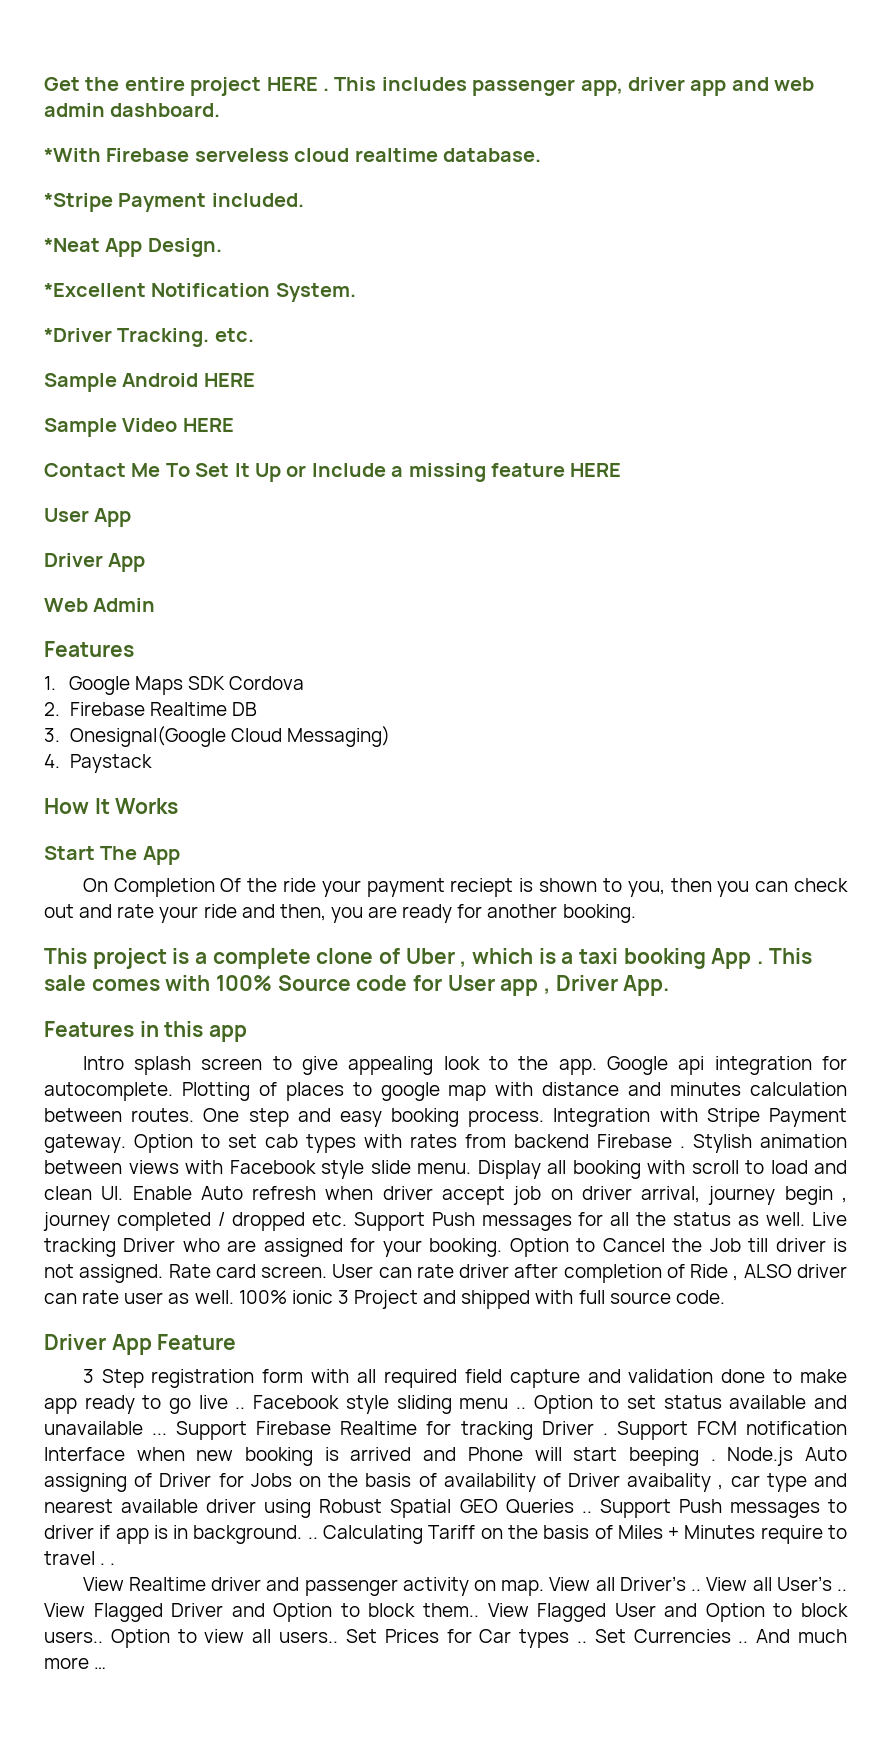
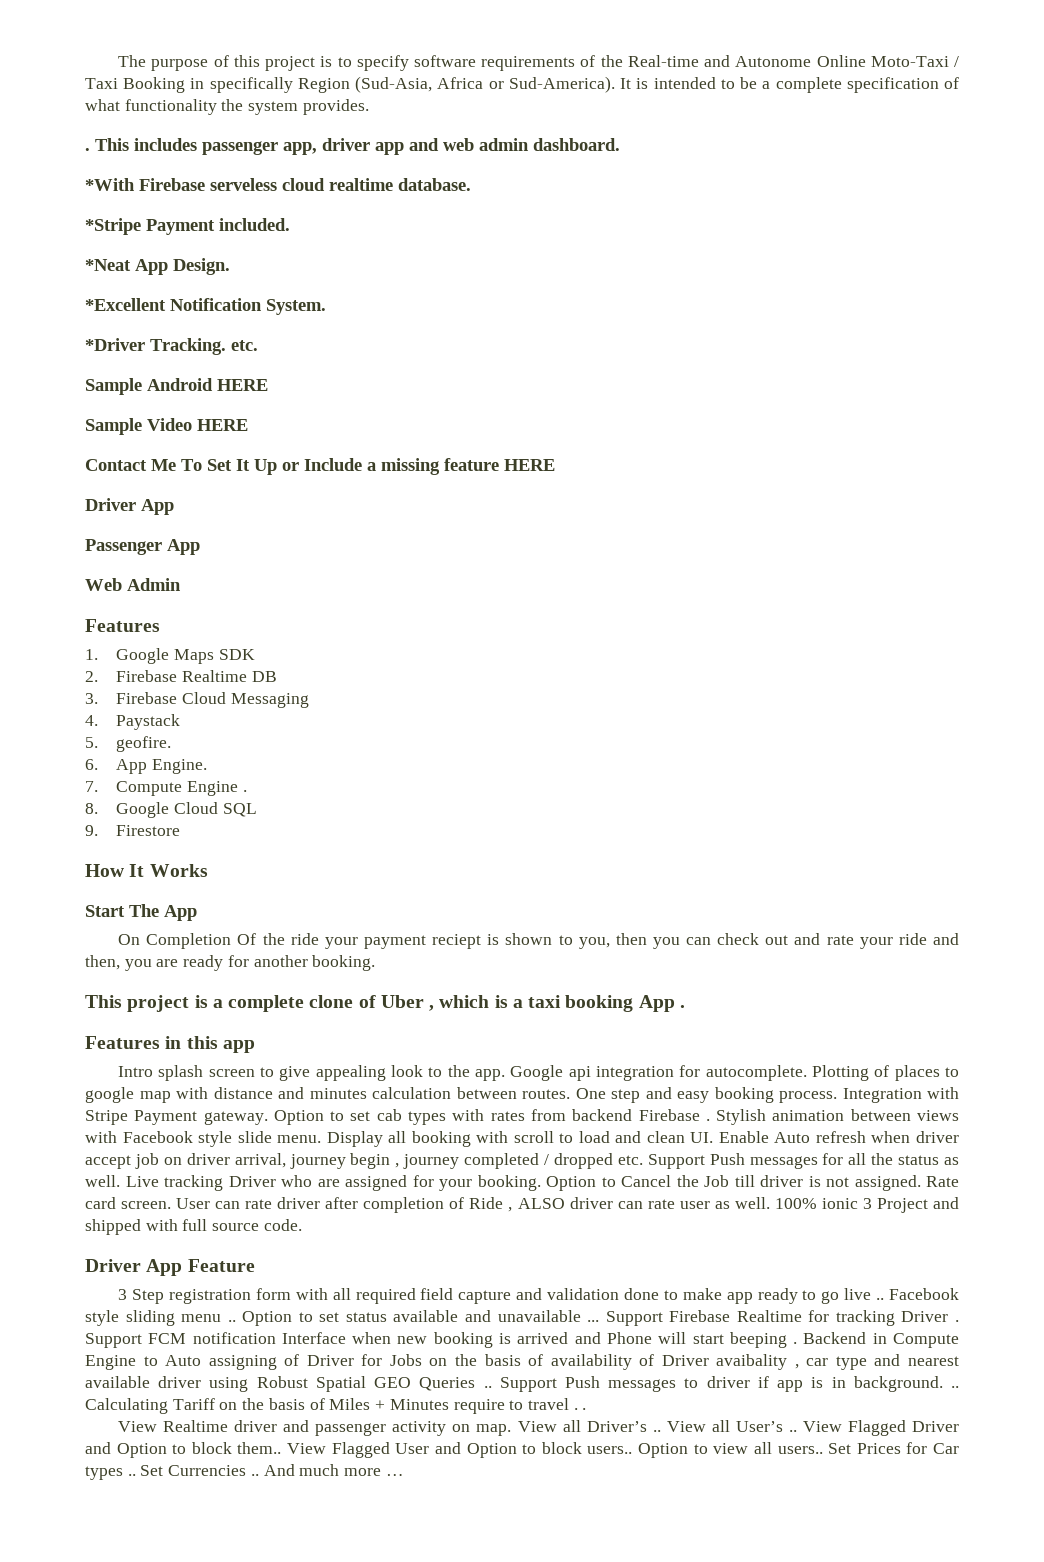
- Get the entire project HERE .
+ The purpose of this project is to specify software requirements of the Real-time and Autonome Online Moto-Taxi / Taxi Booking in specifically Region (Sud-Asia, Africa or Sud-America). It is intended to be a complete specification of what functionality the system provides.
+ .
  Contact Me To Set It Up or Include a missing feature HERE
- User App
  Driver App
+ Passenger App
- 1. Google Maps SDK Cordova
+ 1. Google Maps SDK
- 3. Onesignal(Google Cloud Messaging)
+ 3. Firebase Cloud Messaging
+ 5. geofire.
+ 6. App Engine.
+ 7. Compute Engine .
+ 8. Google Cloud SQL
+ 9. Firestore
- This sale comes with 100% Source code for User app , Driver App.
- Node.js Auto assigning of Driver for Jobs on the basis of availability of Driver avaibality , car type and nearest available driver using Robust Spatial GEO Queries ..
+ Backend in Compute Engine to Auto assigning of Driver for Jobs on the basis of availability of Driver avaibality , car type and nearest available driver using Robust Spatial GEO Queries ..

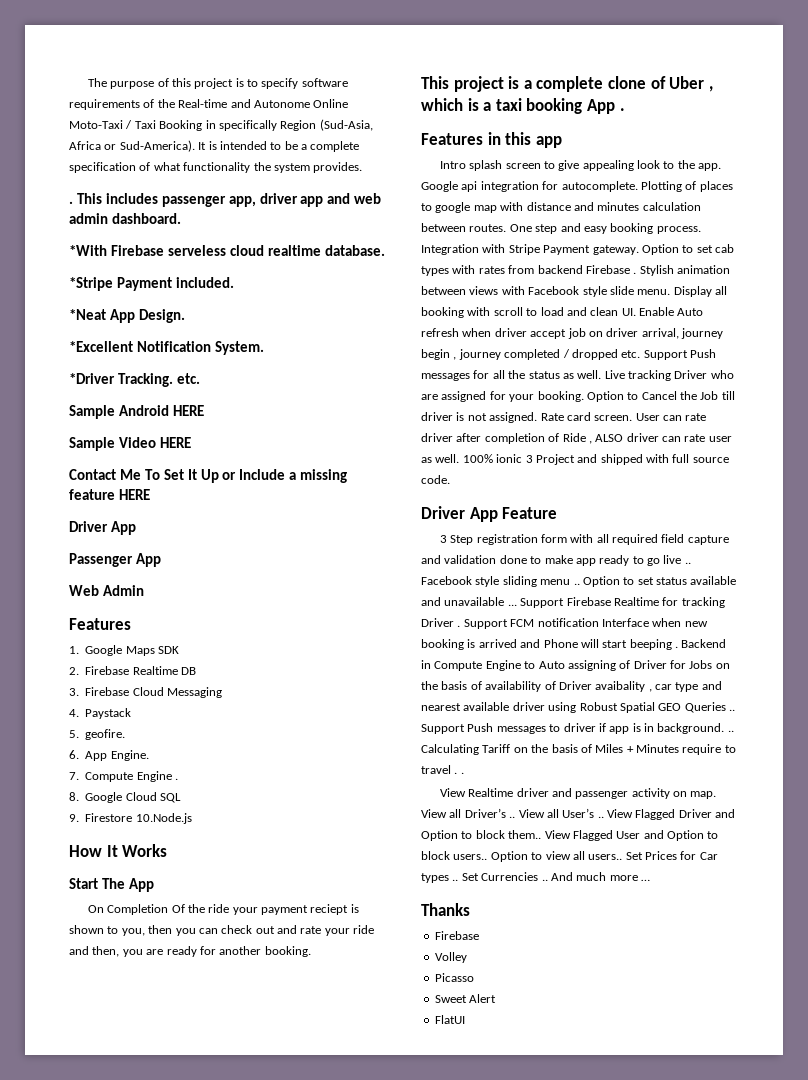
- 9. Firestore
+ 9. Firestore 10.Node.js
+ Thanks
+ Firebase
+ Volley
+ Picasso
+ Sweet Alert
+ FlatUI

